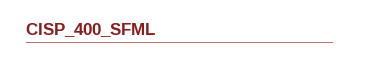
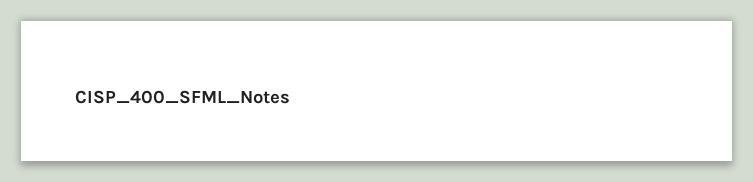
- CISP_400_SFML
+ CISP_400_SFML_Notes

